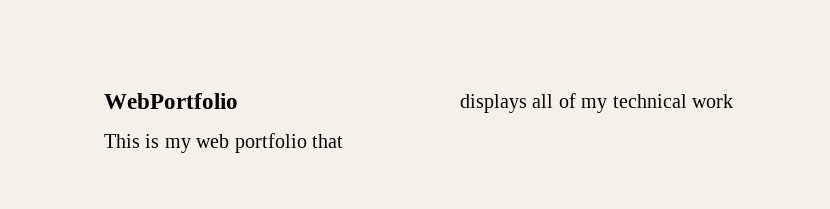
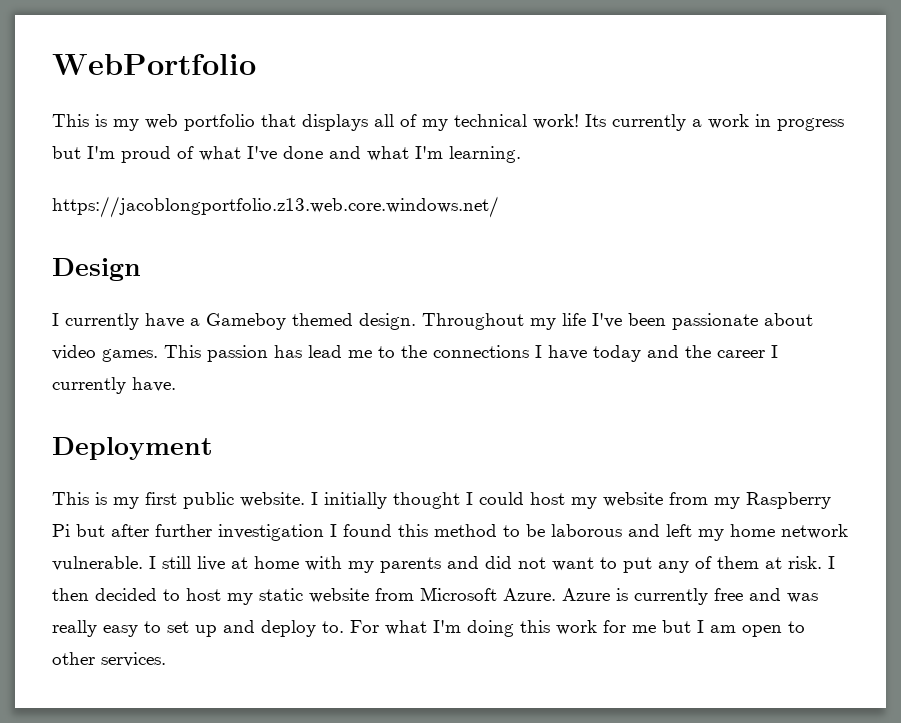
- This is my web portfolio that displays all of my technical work
+ This is my web portfolio that displays all of my technical work! Its currently a work in progress but I'm proud of what I've done and what I'm learning.
+ https://jacoblongportfolio.z13.web.core.windows.net/
+ Design
+ I currently have a Gameboy themed design. Throughout my life I've been passionate about video games. This passion has lead me to the connections I have today and the career I currently have.
+ Deployment
+ This is my first public website. I initially thought I could host my website from my Raspberry Pi but after further investigation I found this method to be laborous and left my home network vulnerable. I still live at home with my parents and did not want to put any of them at risk. I then decided to host my static website from Microsoft Azure. Azure is currently free and was really easy to set up and deploy to. For what I'm doing this work for me but I am open to other services.

